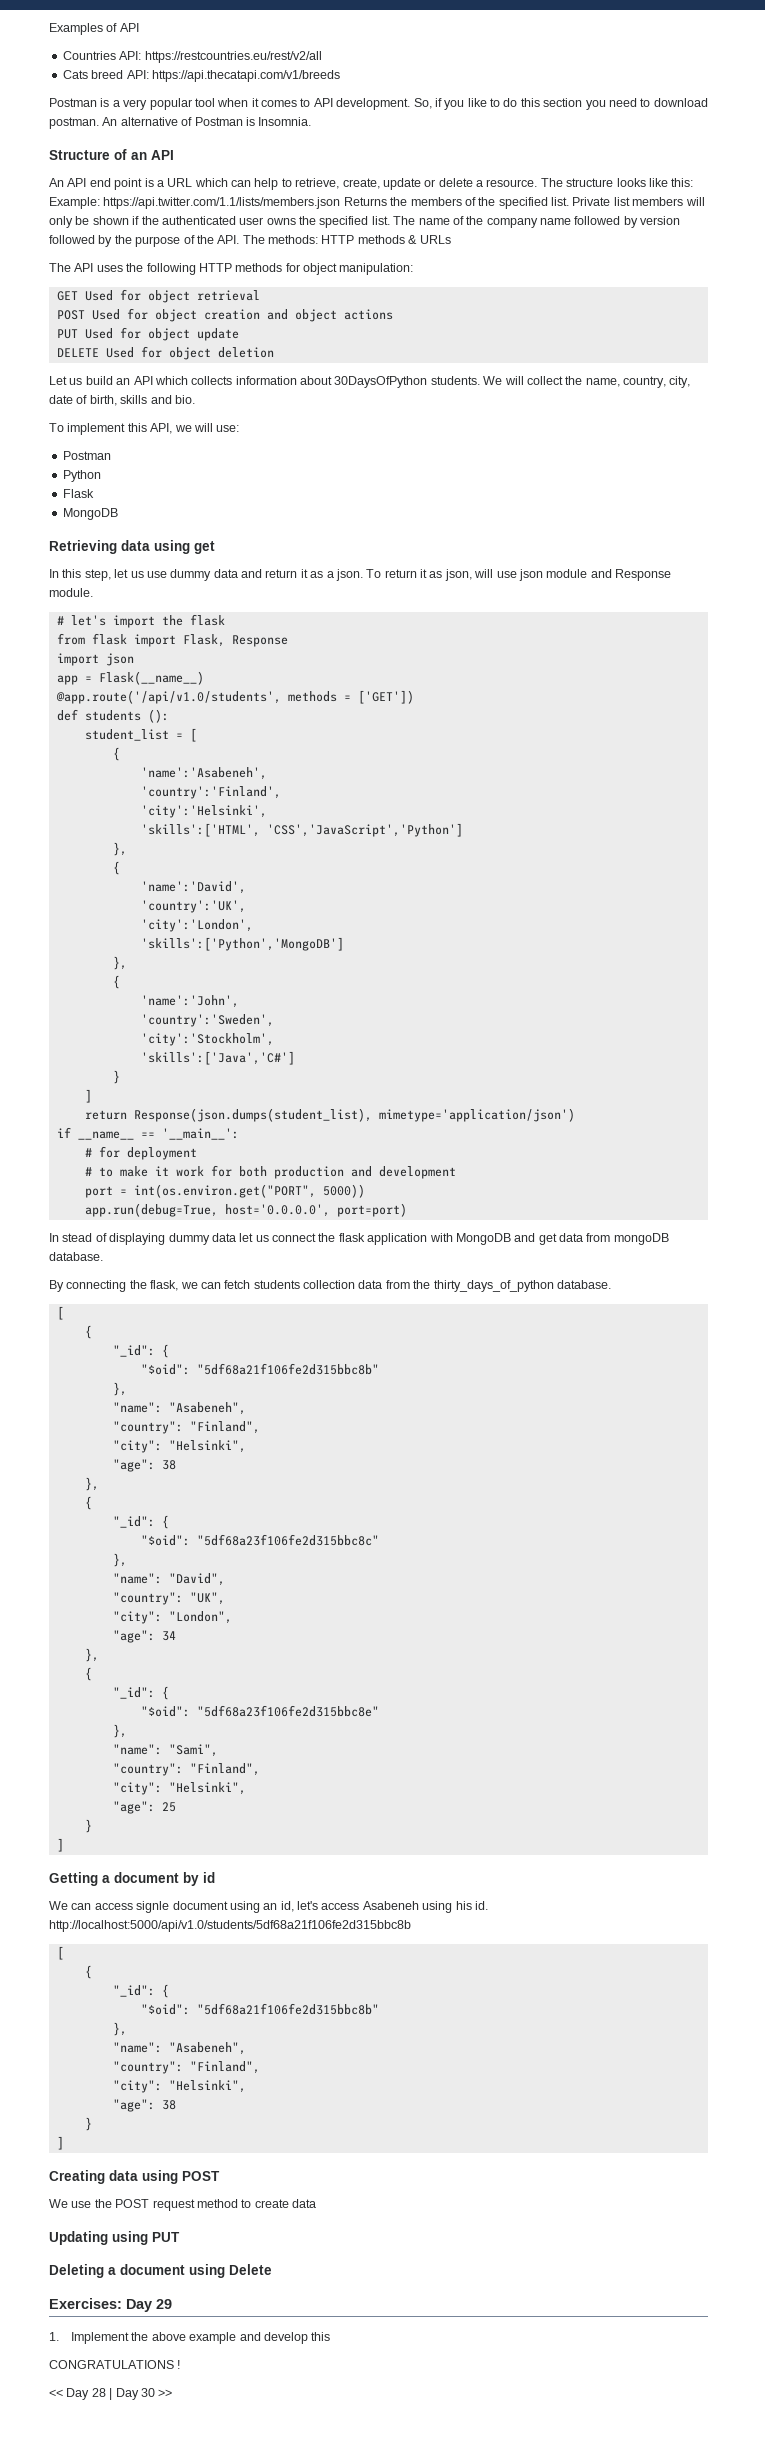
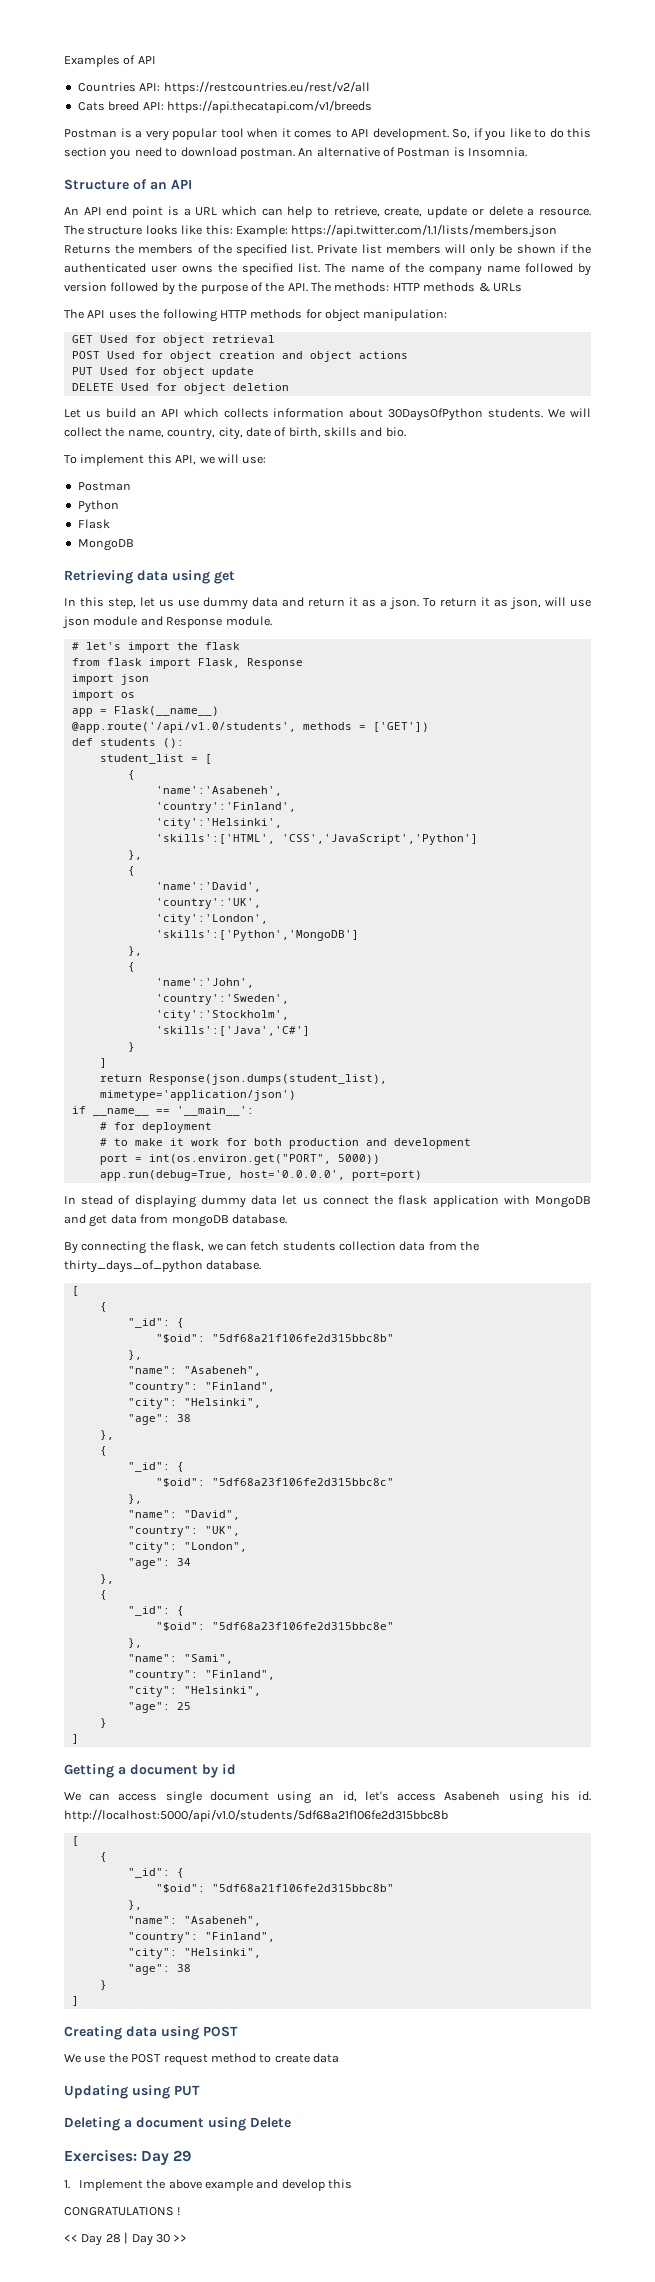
+ import os
- We can access signle document using an id, let's access Asabeneh using his id. http://localhost:5000/api/v1.0/students/5df68a21f106fe2d315bbc8b
+ We can access single document using an id, let's access Asabeneh using his id. http://localhost:5000/api/v1.0/students/5df68a21f106fe2d315bbc8b

